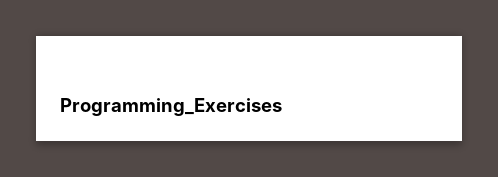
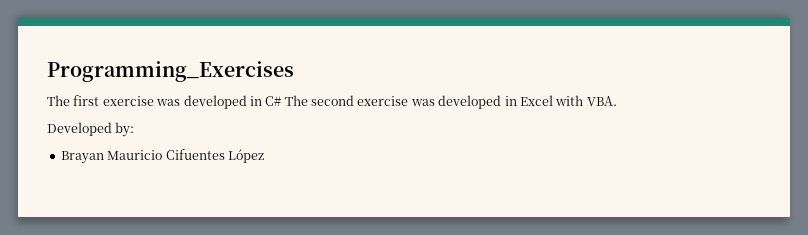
+ The first exercise was developed in C# The second exercise was developed in Excel with VBA.
+ Developed by:
+ Brayan Mauricio Cifuentes López

